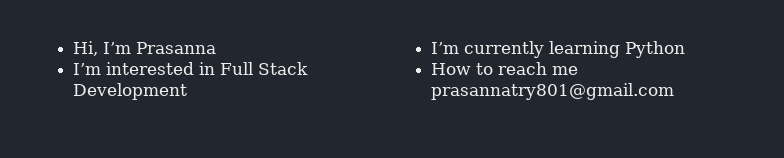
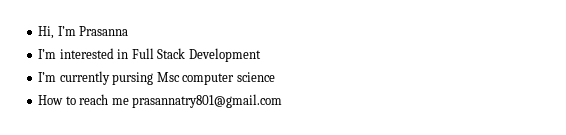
- I’m currently learning Python
+ I’m currently pursing Msc computer science

